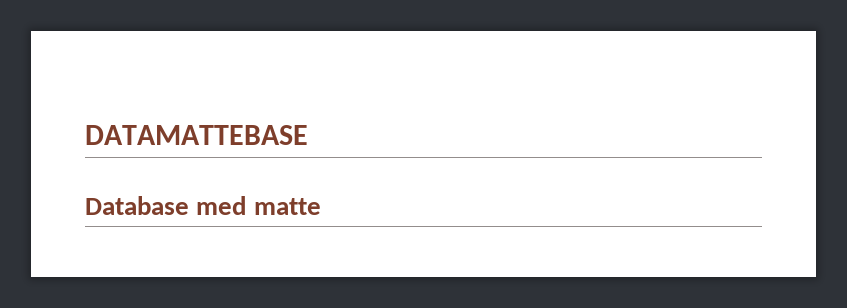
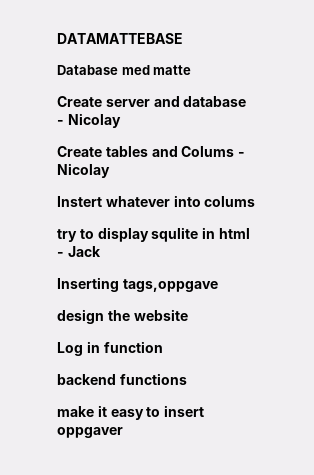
+ Create server and database - Nicolay
+ Create tables and Colums - Nicolay
+ Instert whatever into colums
+ try to display squlite in html - Jack
+ Inserting tags,oppgave
+ design the website
+ Log in function
+ backend functions
+ make it easy to insert oppgaver

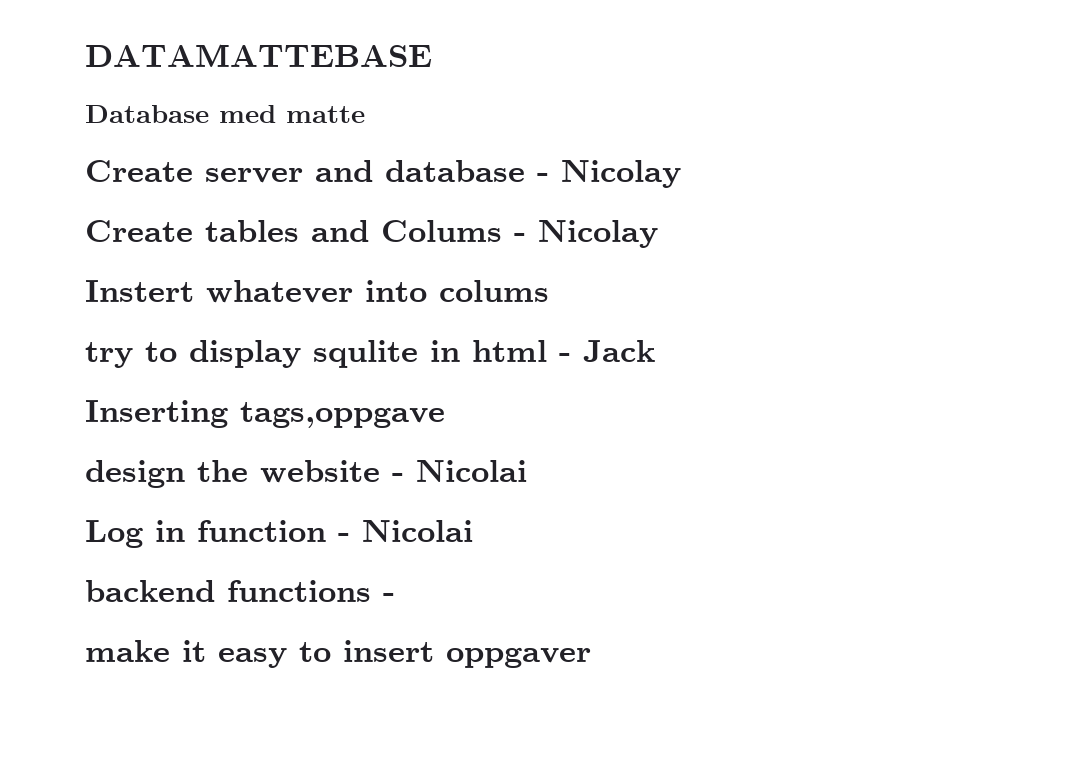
- design the website
+ design the website - Nicolai
- Log in function
+ Log in function - Nicolai
- backend functions
+ backend functions -

